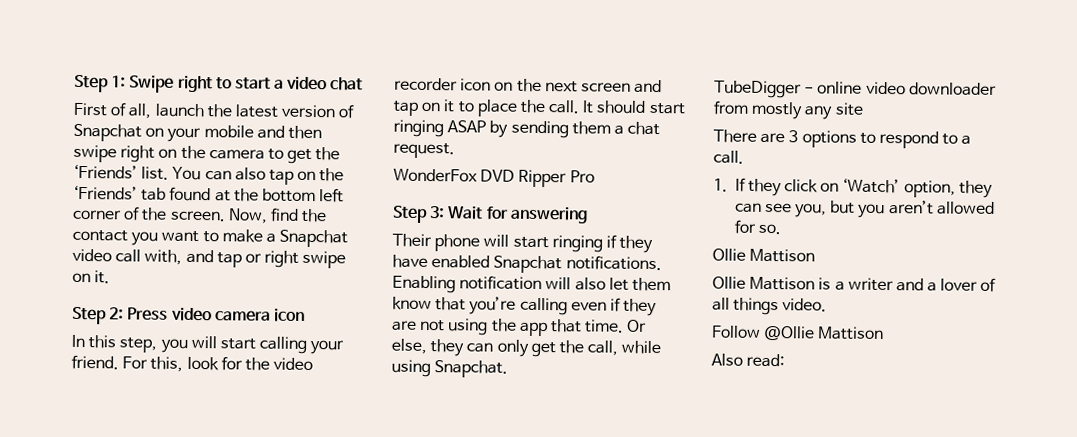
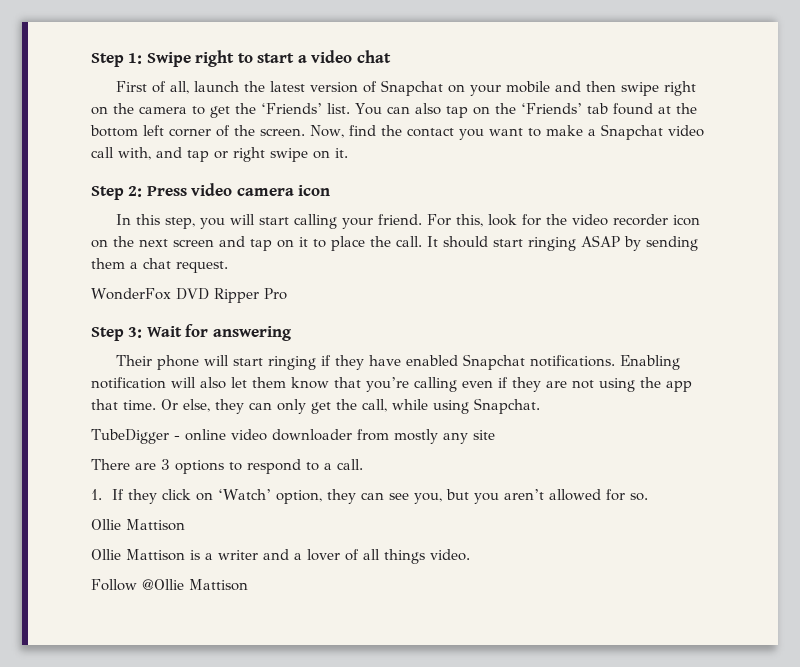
- Also read:

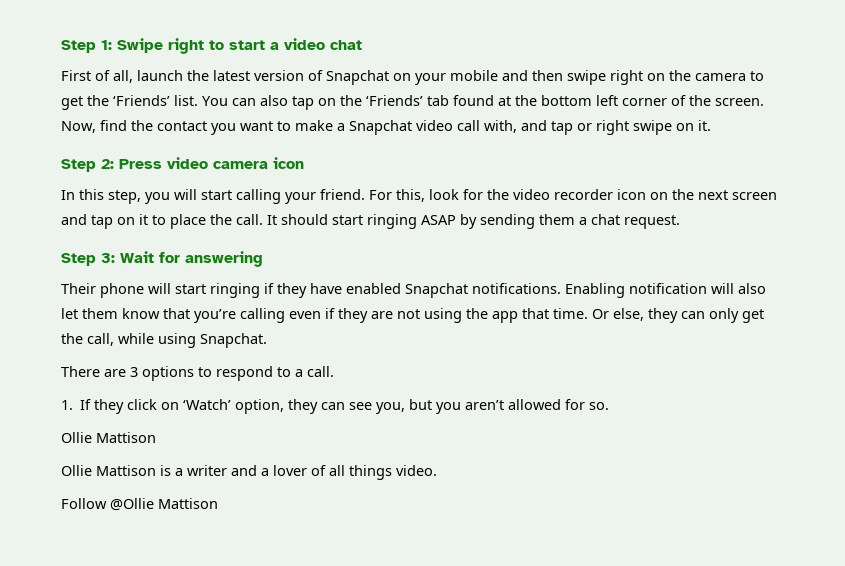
- WonderFox DVD Ripper Pro
- TubeDigger - online video downloader from mostly any site

